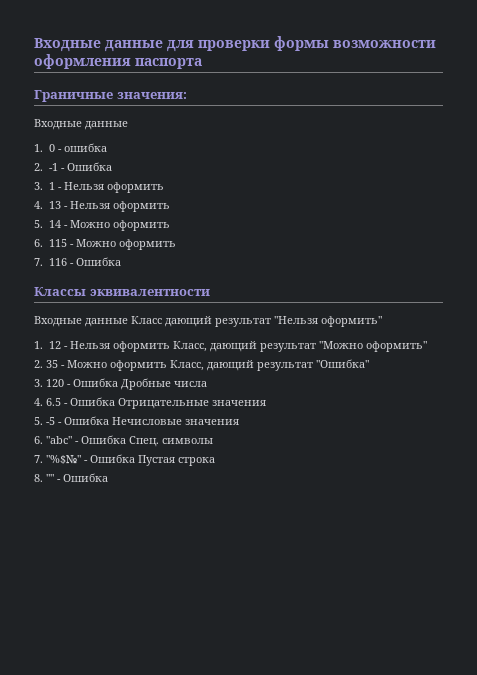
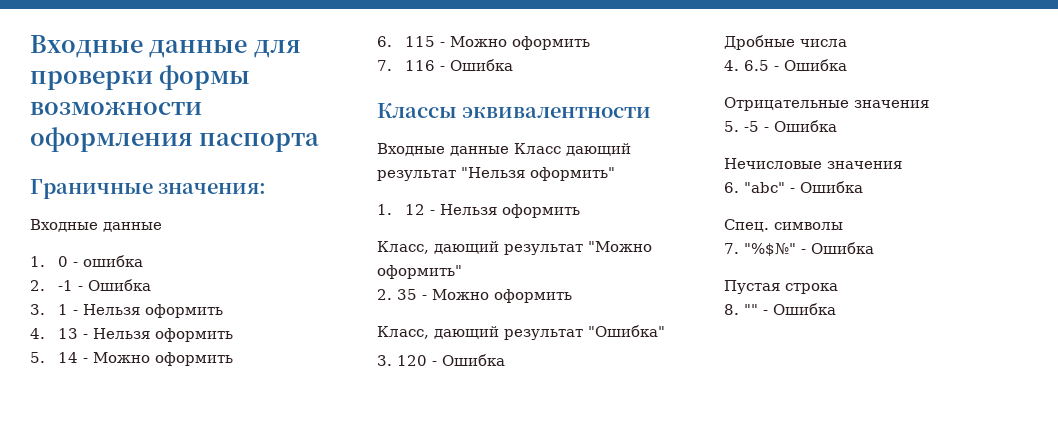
- 1. 12 - Нельзя оформить Класс, дающий результат "Можно оформить"
+ 1. 12 - Нельзя оформить
+ Класс, дающий результат "Можно оформить"
- 2. 35 - Можно оформить Класс, дающий результат "Ошибка"
+ 2. 35 - Можно оформить
+ Класс, дающий результат "Ошибка"
- 3. 120 - Ошибка Дробные числа
+ 3. 120 - Ошибка
+ Дробные числа
- 4. 6.5 - Ошибка Отрицательные значения
+ 4. 6.5 - Ошибка
+ Отрицательные значения
- 5. -5 - Ошибка Нечисловые значения
+ 5. -5 - Ошибка
+ Нечисловые значения
- 6. "abc" - Ошибка Спец. символы
+ 6. "abc" - Ошибка
+ Спец. символы
- 7. "%$№" - Ошибка Пустая строка
+ 7. "%$№" - Ошибка
+ Пустая строка

